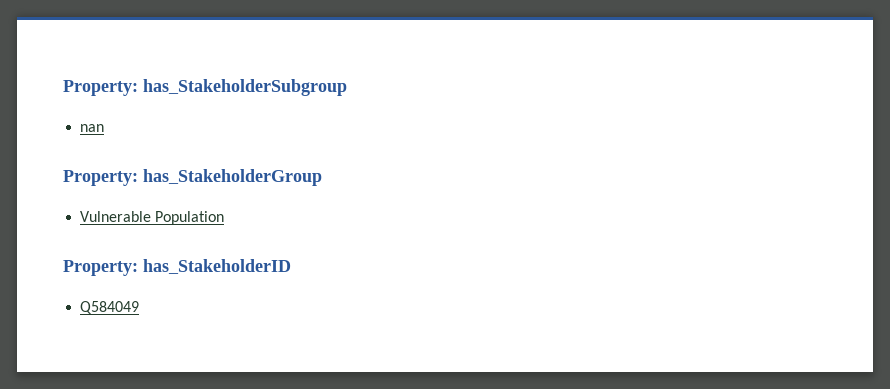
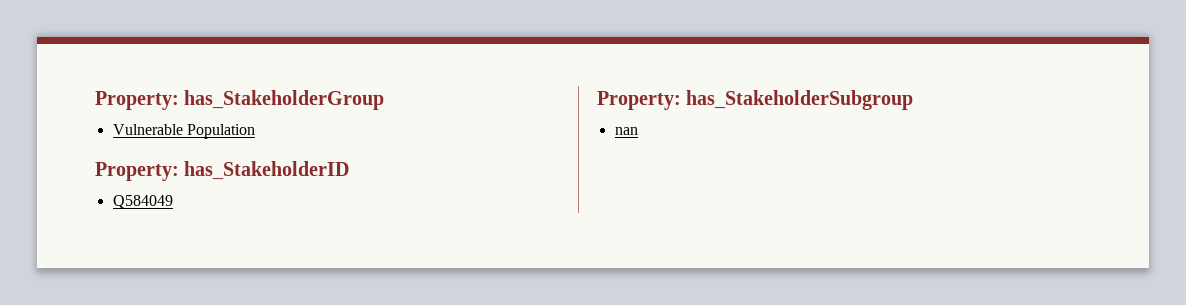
- Property: has_StakeholderSubgroup
- nan
+ Property: has_StakeholderSubgroup
+ nan

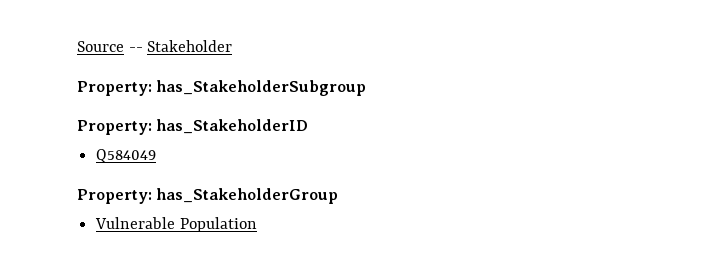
- Property: has_StakeholderGroup
- Vulnerable Population
+ Source -- Stakeholder
+ Property: has_StakeholderSubgroup
- Property: has_StakeholderSubgroup
- nan
+ Property: has_StakeholderGroup
+ Vulnerable Population

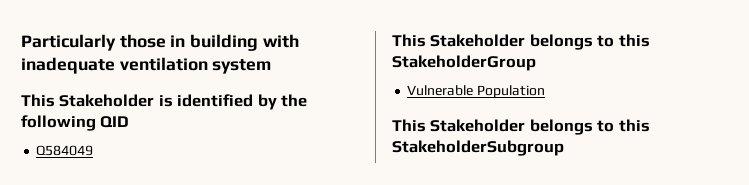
- Source -- Stakeholder
- Property: has_StakeholderSubgroup
- Property: has_StakeholderID
+ Particularly those in building with inadequate ventilation system
+ This Stakeholder is identified by the following QID
  Q584049
- Property: has_StakeholderGroup
+ This Stakeholder belongs to this StakeholderGroup
  Vulnerable Population
+ This Stakeholder belongs to this StakeholderSubgroup

